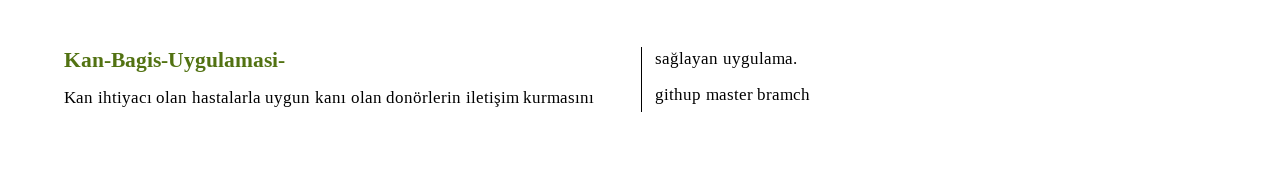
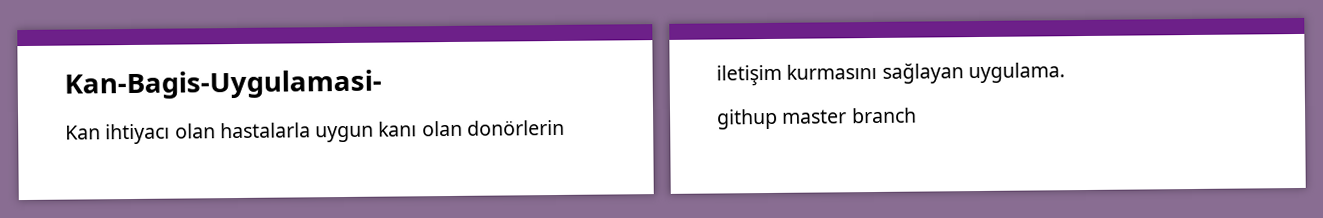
- githup master bramch
+ githup master branch

